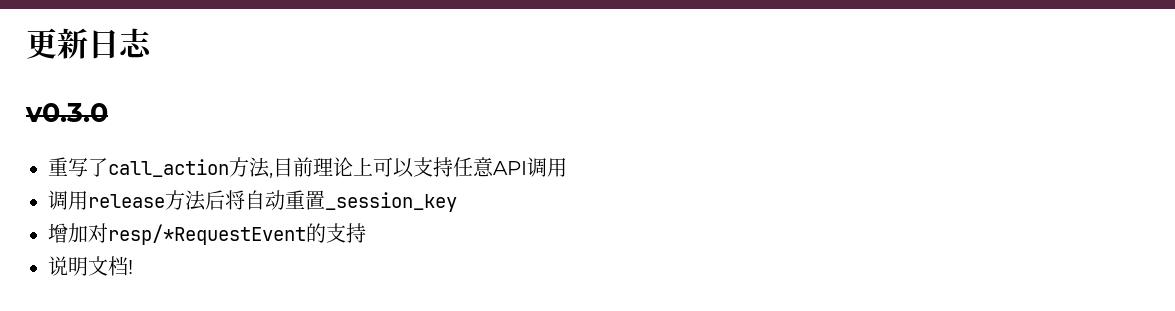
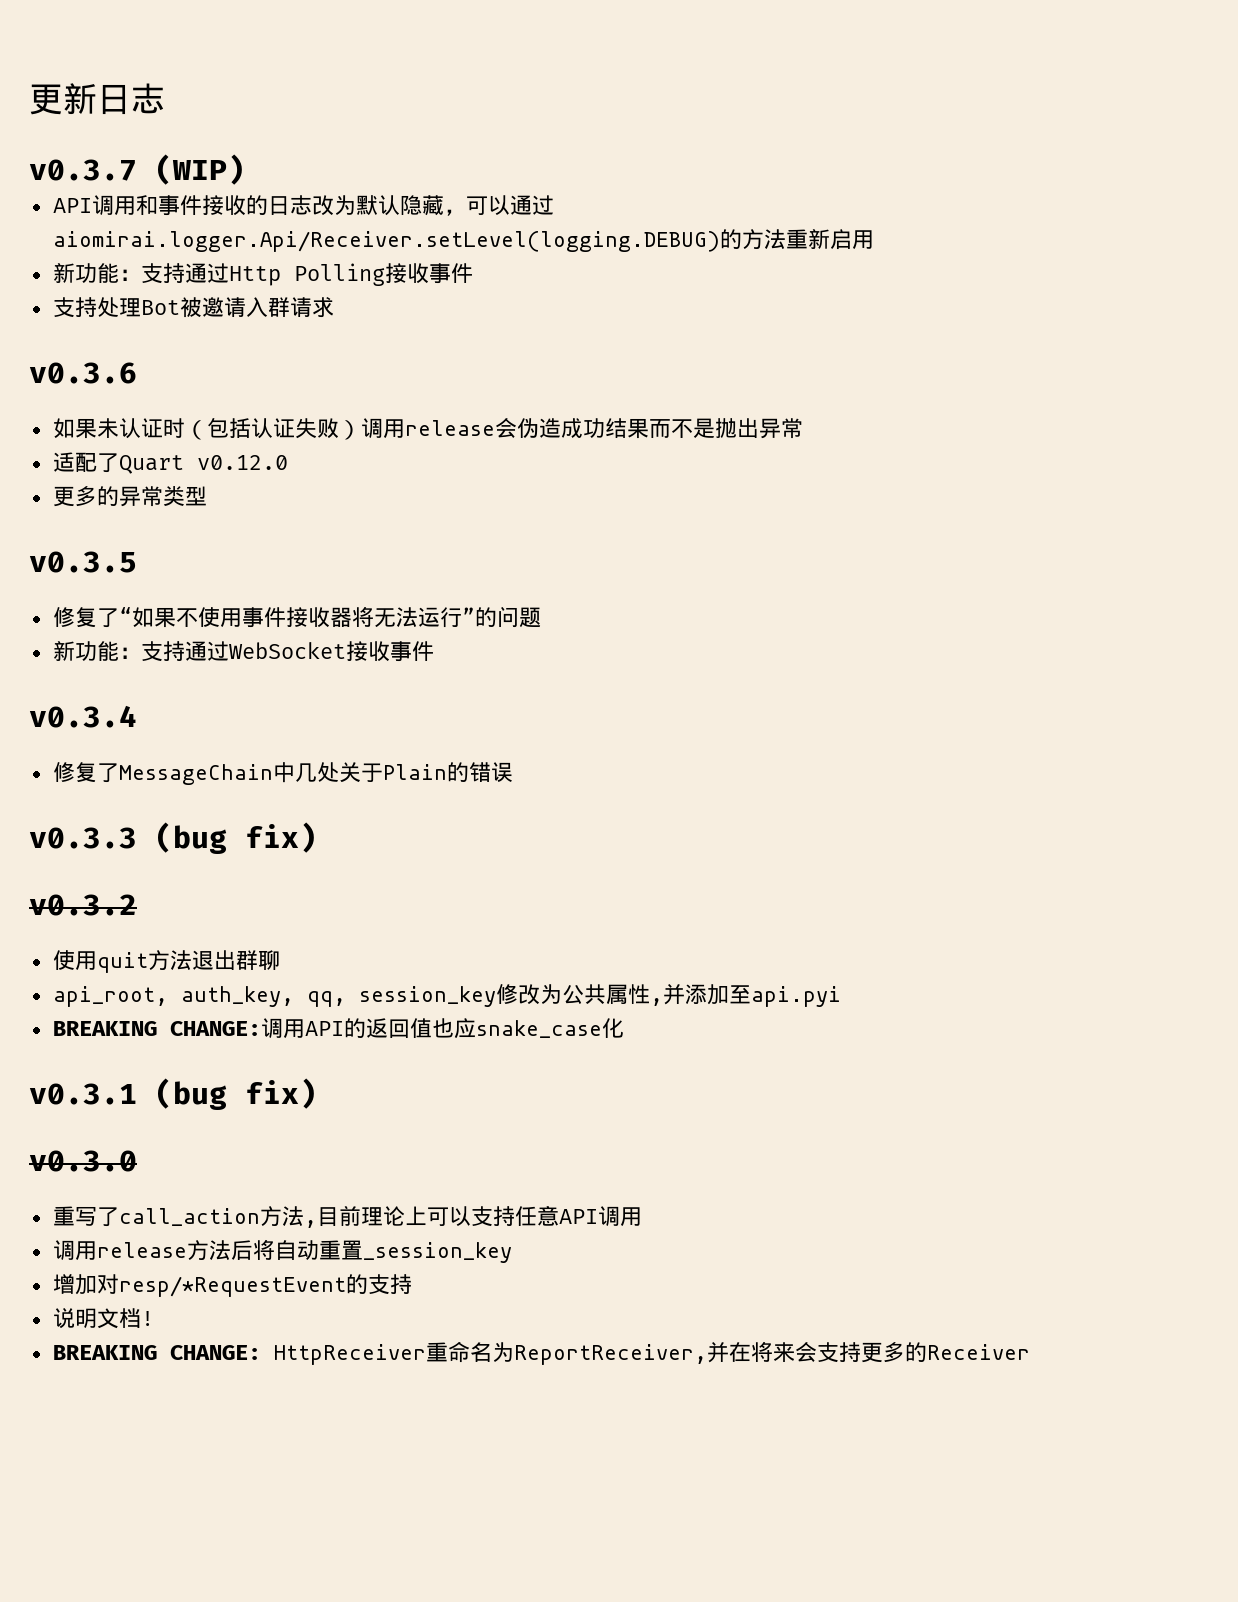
+ v0.3.7 (WIP)
+ API调用和事件接收的日志改为默认隐藏，可以通过aiomirai.logger.Api/Receiver.setLevel(logging.DEBUG)的方法重新启用
+ 新功能：支持通过Http Polling接收事件
+ 支持处理Bot被邀请入群请求
+ v0.3.6
+ 如果未认证时（包括认证失败）调用release会伪造成功结果而不是抛出异常
+ 适配了Quart v0.12.0
+ 更多的异常类型
+ v0.3.5
+ 修复了“如果不使用事件接收器将无法运行”的问题
+ 新功能：支持通过WebSocket接收事件
+ v0.3.4
+ 修复了MessageChain中几处关于Plain的错误
+ v0.3.3 (bug fix)
+ v0.3.2
+ 使用quit方法退出群聊
+ api_root, auth_key, qq, session_key修改为公共属性,并添加至api.pyi
+ BREAKING CHANGE:调用API的返回值也应snake_case化
+ v0.3.1 (bug fix)
+ BREAKING CHANGE: HttpReceiver重命名为ReportReceiver,并在将来会支持更多的Receiver

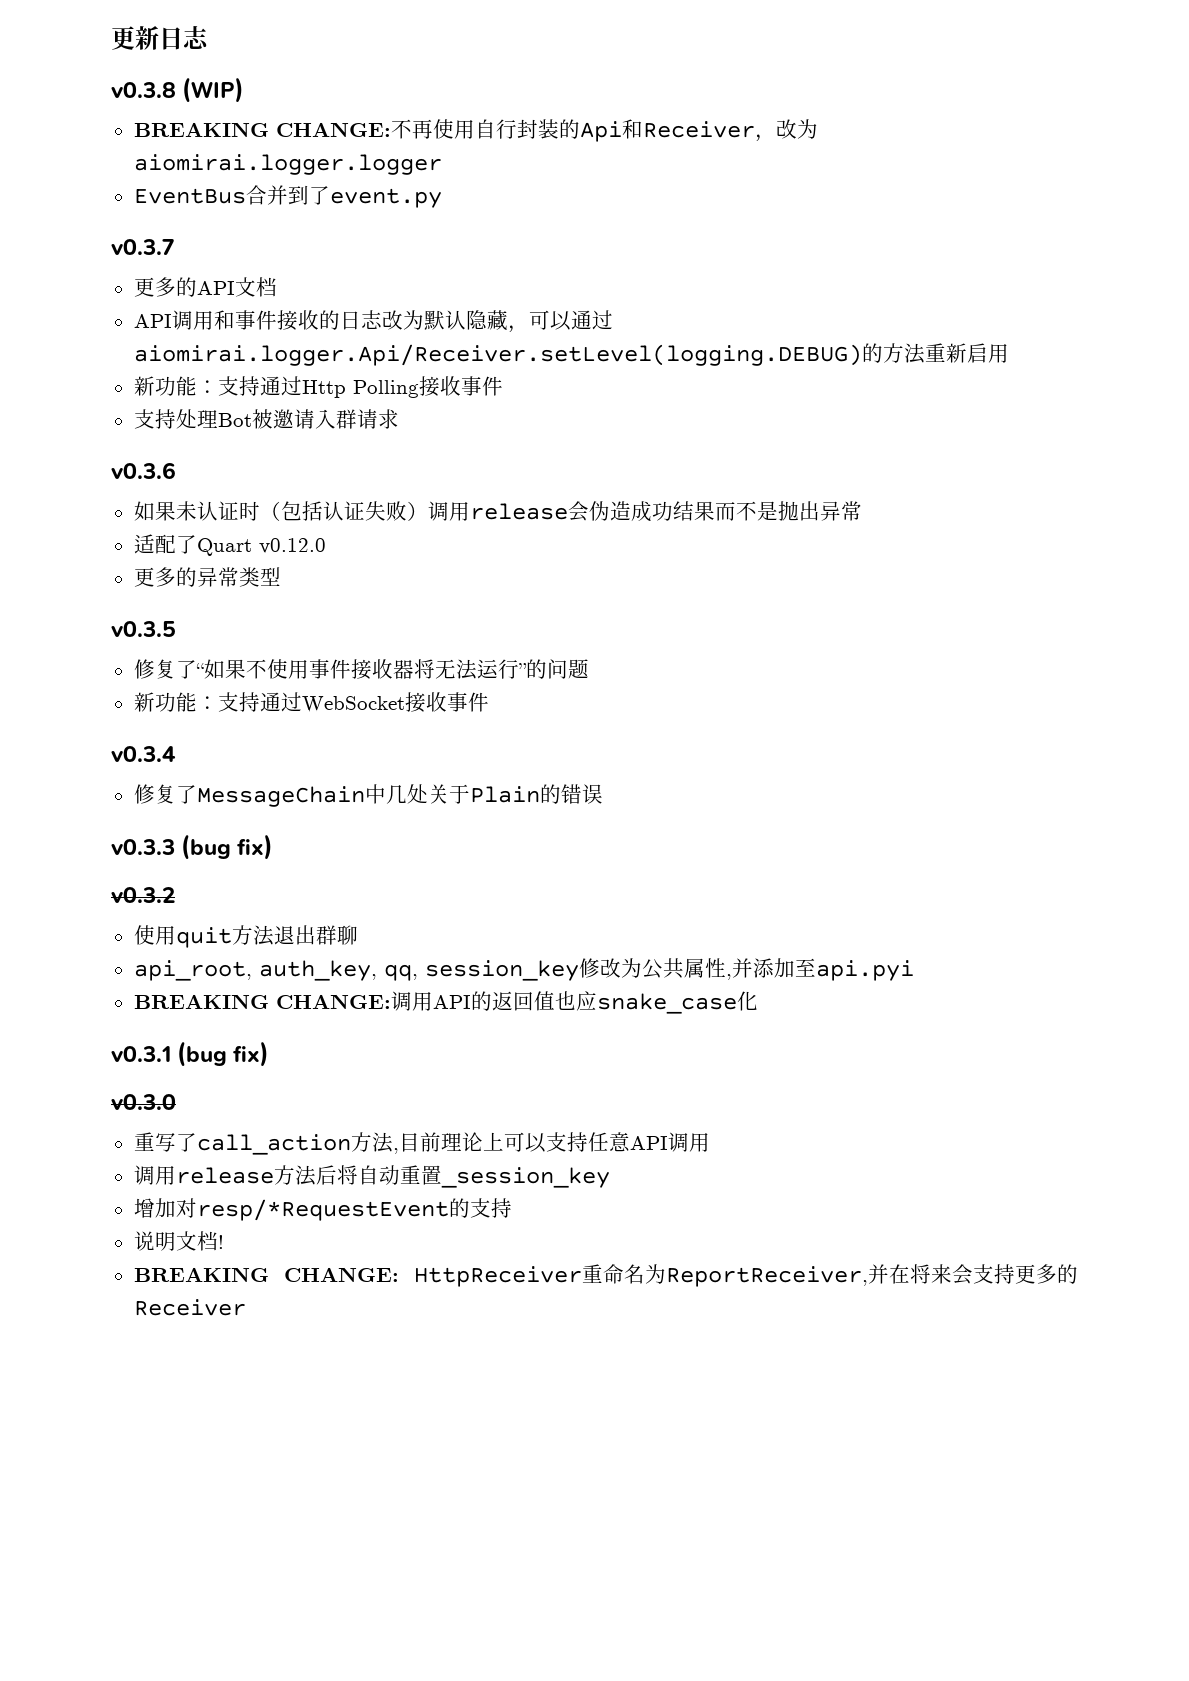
- v0.3.7 (WIP)
+ v0.3.8 (WIP)
+ BREAKING CHANGE:不再使用自行封装的Api和Receiver，改为aiomirai.logger.logger
+ EventBus合并到了event.py
+ v0.3.7
+ 更多的API文档

